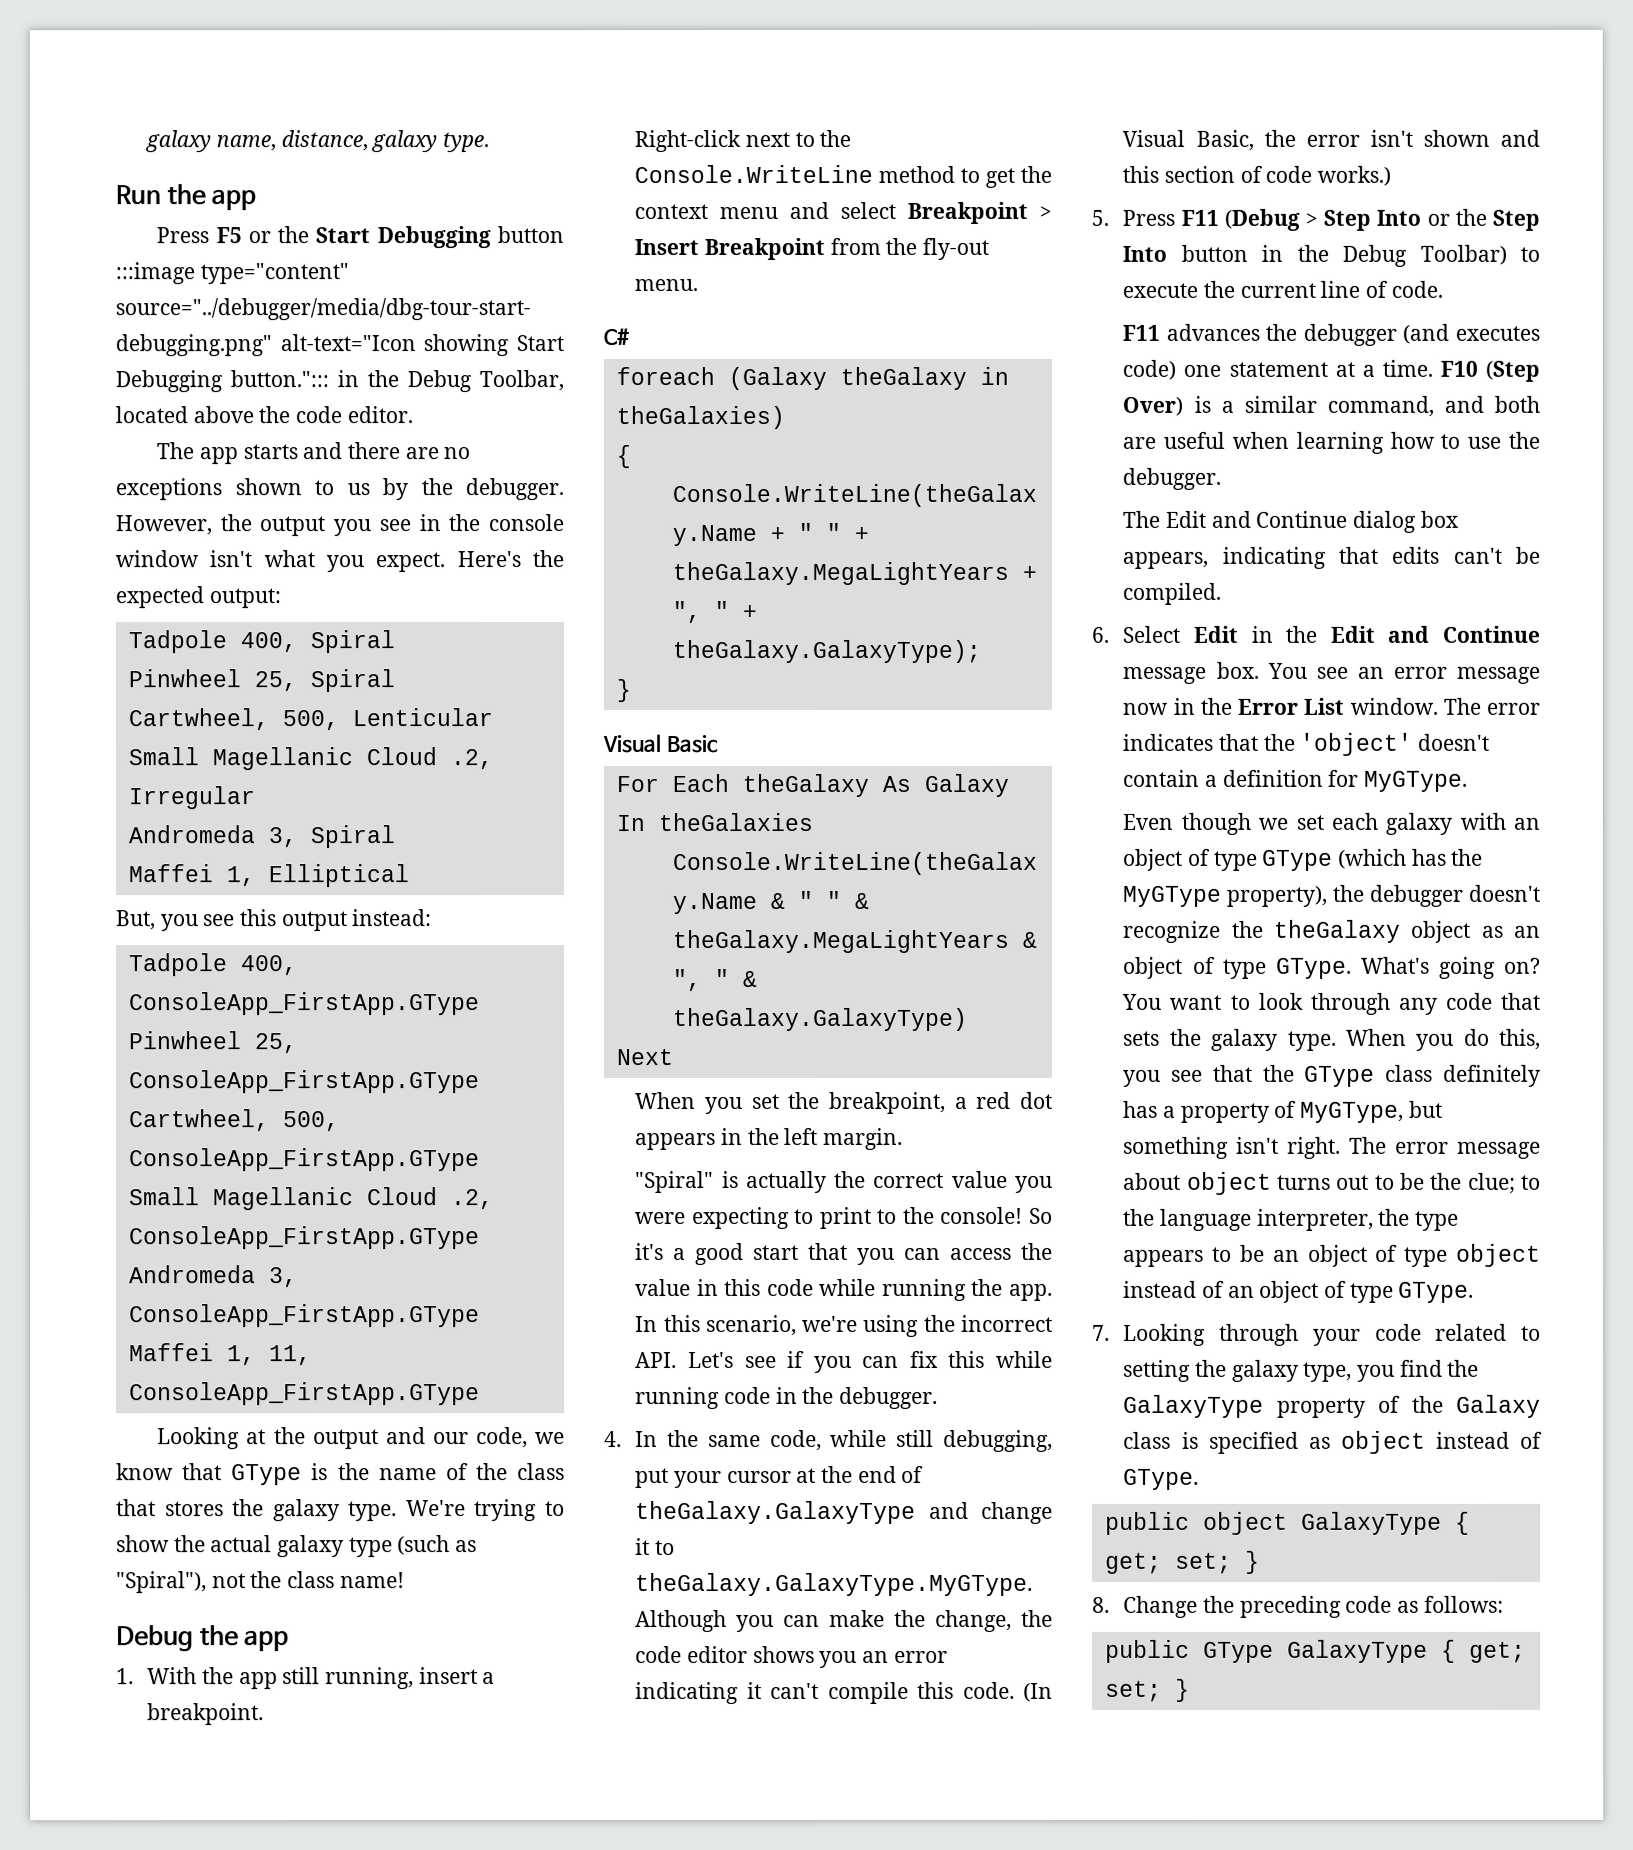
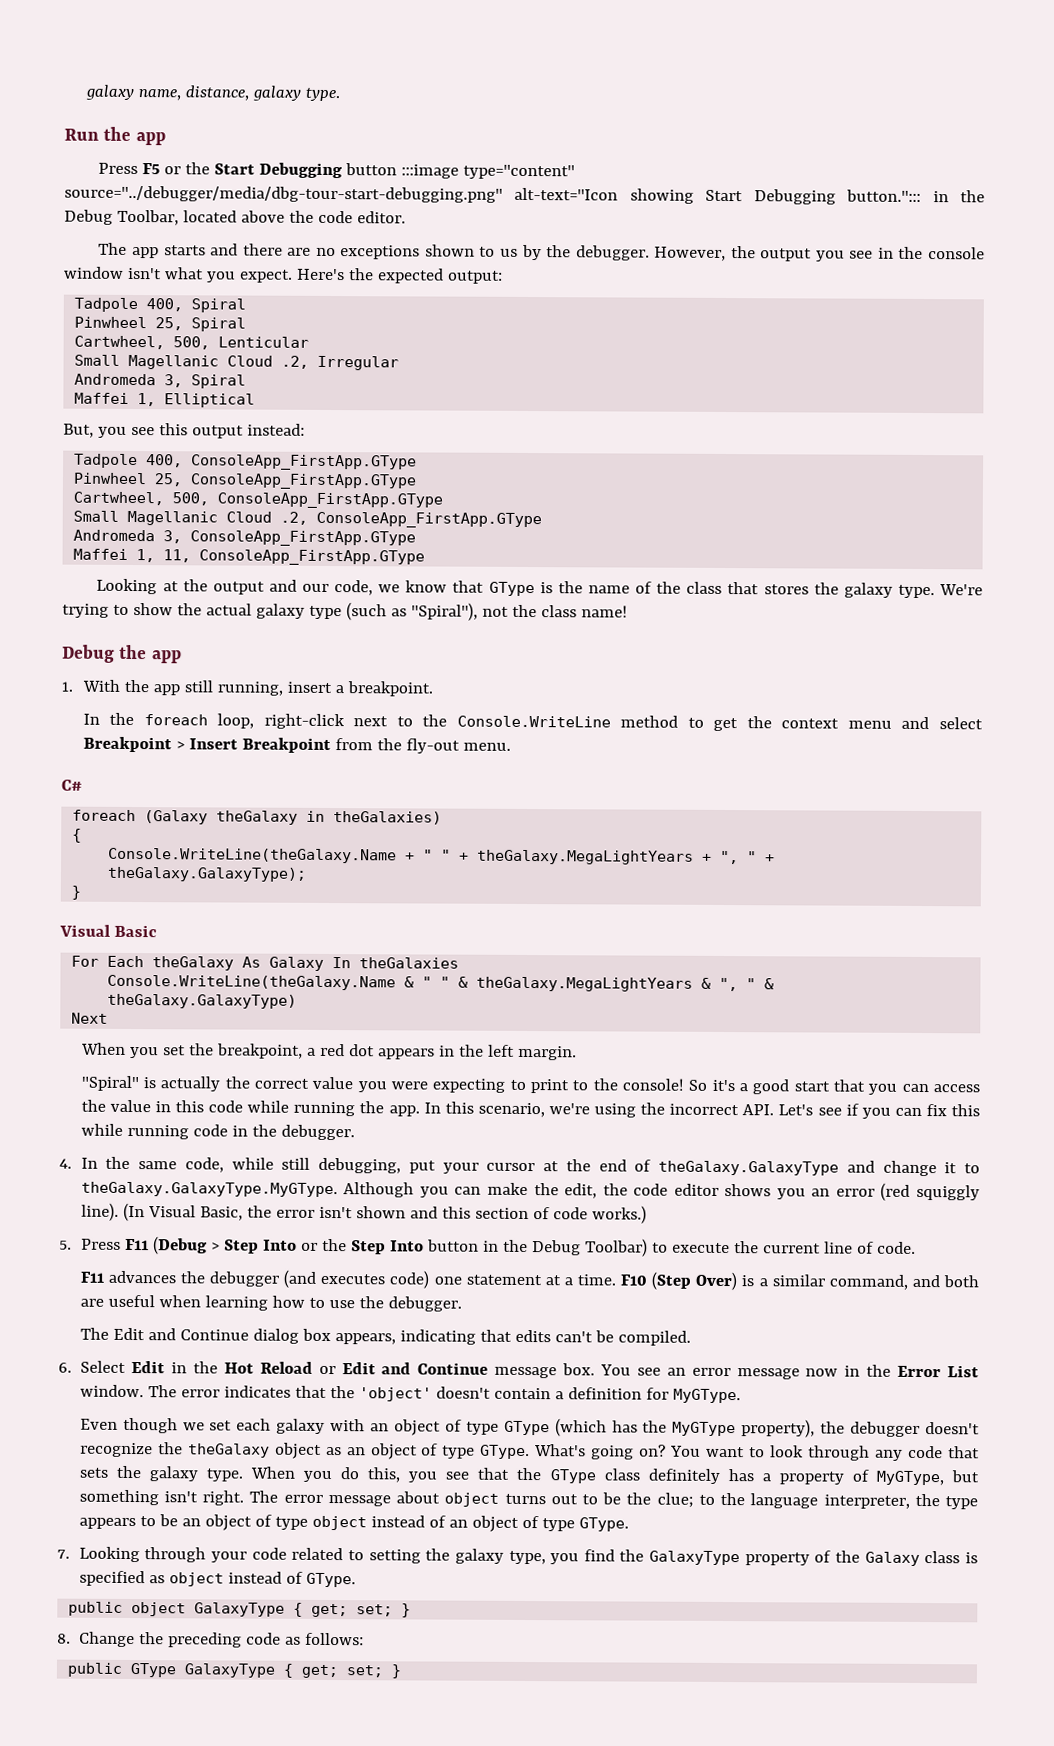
- Right-click next to the Console.WriteLine method to get the context menu and select Breakpoint > Insert Breakpoint from the fly-out menu.
+ In the foreach loop, right-click next to the Console.WriteLine method to get the context menu and select Breakpoint > Insert Breakpoint from the fly-out menu.
- 4. In the same code, while still debugging, put your cursor at the end of theGalaxy.GalaxyType and change it to theGalaxy.GalaxyType.MyGType. Although you can make the change, the code editor shows you an error indicating it can't compile this code.
+ 4. In the same code, while still debugging, put your cursor at the end of theGalaxy.GalaxyType and change it to theGalaxy.GalaxyType.MyGType. Although you can make the edit, the code editor shows you an error (red squiggly line).
- 6. Select Edit in the Edit and Continue message box.
+ 6. Select Edit in the Hot Reload or Edit and Continue message box.

